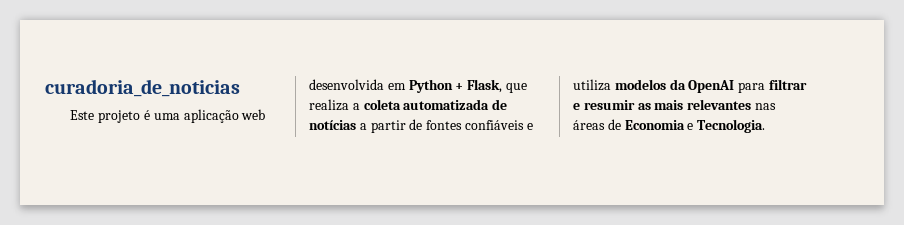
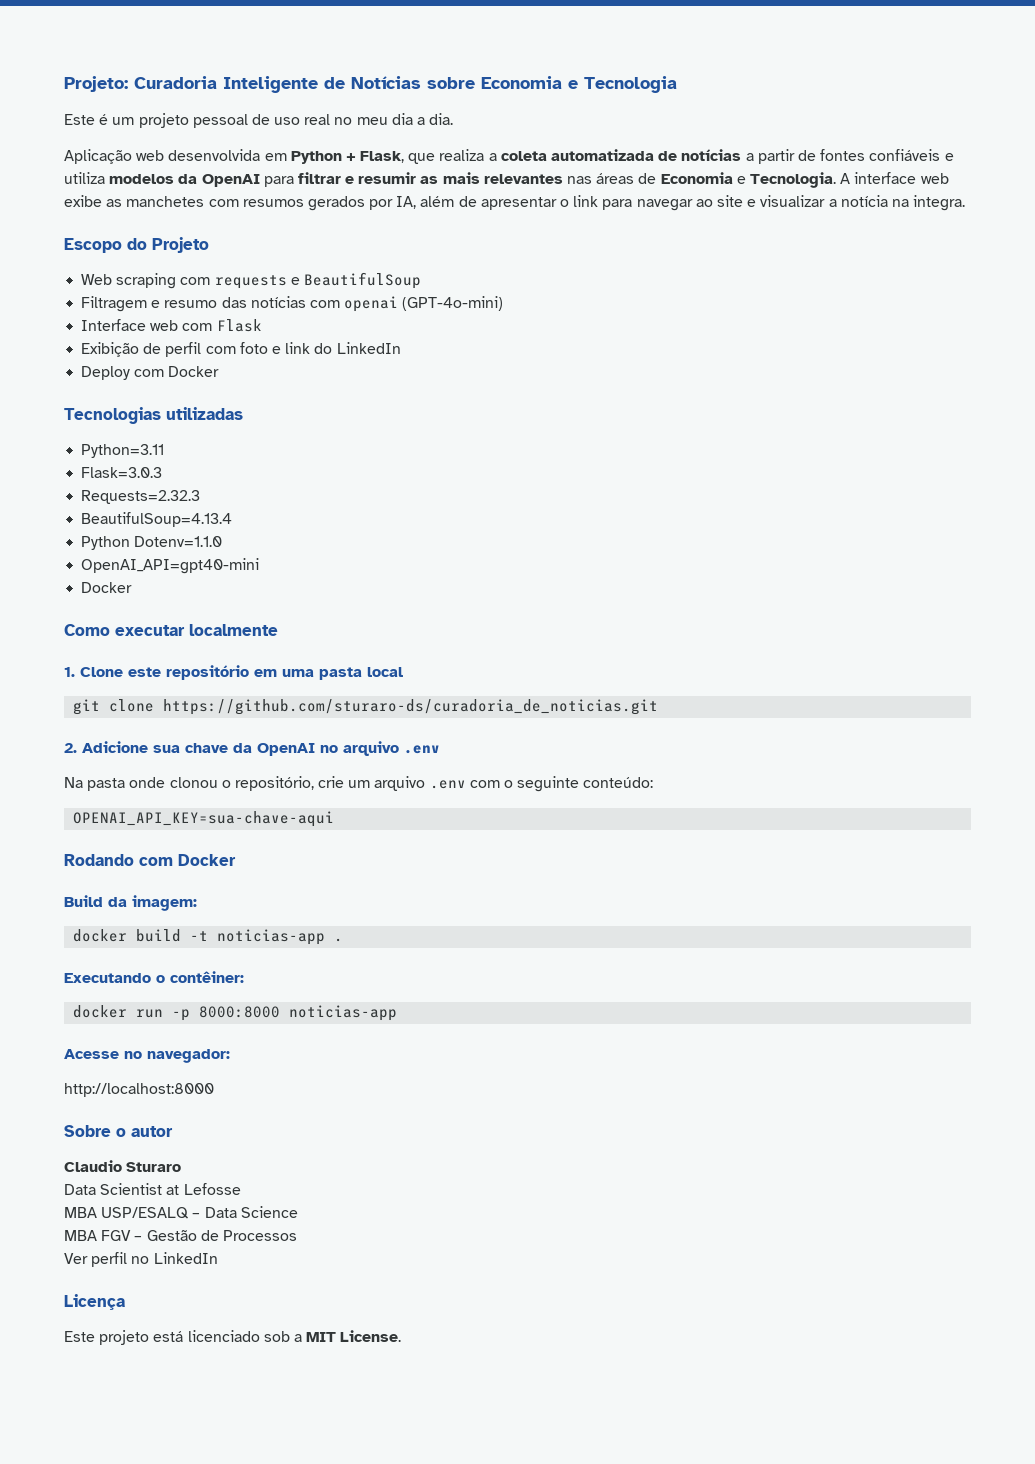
- curadoria_de_noticias
- Este projeto é uma aplicação web desenvolvida em Python + Flask, que realiza a coleta automatizada de notícias a partir de fontes confiáveis e utiliza modelos da OpenAI para filtrar e resumir as mais relevantes nas áreas de Economia e Tecnologia.
+ Projeto: Curadoria Inteligente de Notícias sobre Economia e Tecnologia
+ Este é um projeto pessoal de uso real no meu dia a dia.
+ Aplicação web desenvolvida em Python + Flask, que realiza a coleta automatizada de notícias a partir de fontes confiáveis e utiliza modelos da OpenAI para filtrar e resumir as mais relevantes nas áreas de Economia e Tecnologia.
+ A interface web exibe as manchetes com resumos gerados por IA, além de apresentar o link para navegar ao site e visualizar a notícia na integra.
+ Escopo do Projeto
+ Web scraping com requests e BeautifulSoup
+ Filtragem e resumo das notícias com openai (GPT-4o-mini)
+ Interface web com Flask
+ Exibição de perfil com foto e link do LinkedIn
+ Deploy com Docker
+ Tecnologias utilizadas
+ Python=3.11
+ Flask=3.0.3
+ Requests=2.32.3
+ BeautifulSoup=4.13.4
+ Python Dotenv=1.1.0
+ OpenAI_API=gpt40-mini
+ Docker
+ Como executar localmente
+ 1. Clone este repositório em uma pasta local
+ git clone https://github.com/sturaro-ds/curadoria_de_noticias.git
+ 2. Adicione sua chave da OpenAI no arquivo .env
+ Na pasta onde clonou o repositório, crie um arquivo .env com o seguinte conteúdo:
+ OPENAI_API_KEY=sua-chave-aqui
+ Rodando com Docker
+ Build da imagem:
+ docker build -t noticias-app .
+ Executando o contêiner:
+ docker run -p 8000:8000 noticias-app
+ Acesse no navegador:
+ http://localhost:8000
+ Sobre o autor
+ Claudio Sturaro
+ Data Scientist at Lefosse
+ MBA USP/ESALQ – Data Science
+ MBA FGV – Gestão de Processos
+ Ver perfil no LinkedIn
+ Licença
+ Este projeto está licenciado sob a MIT License.

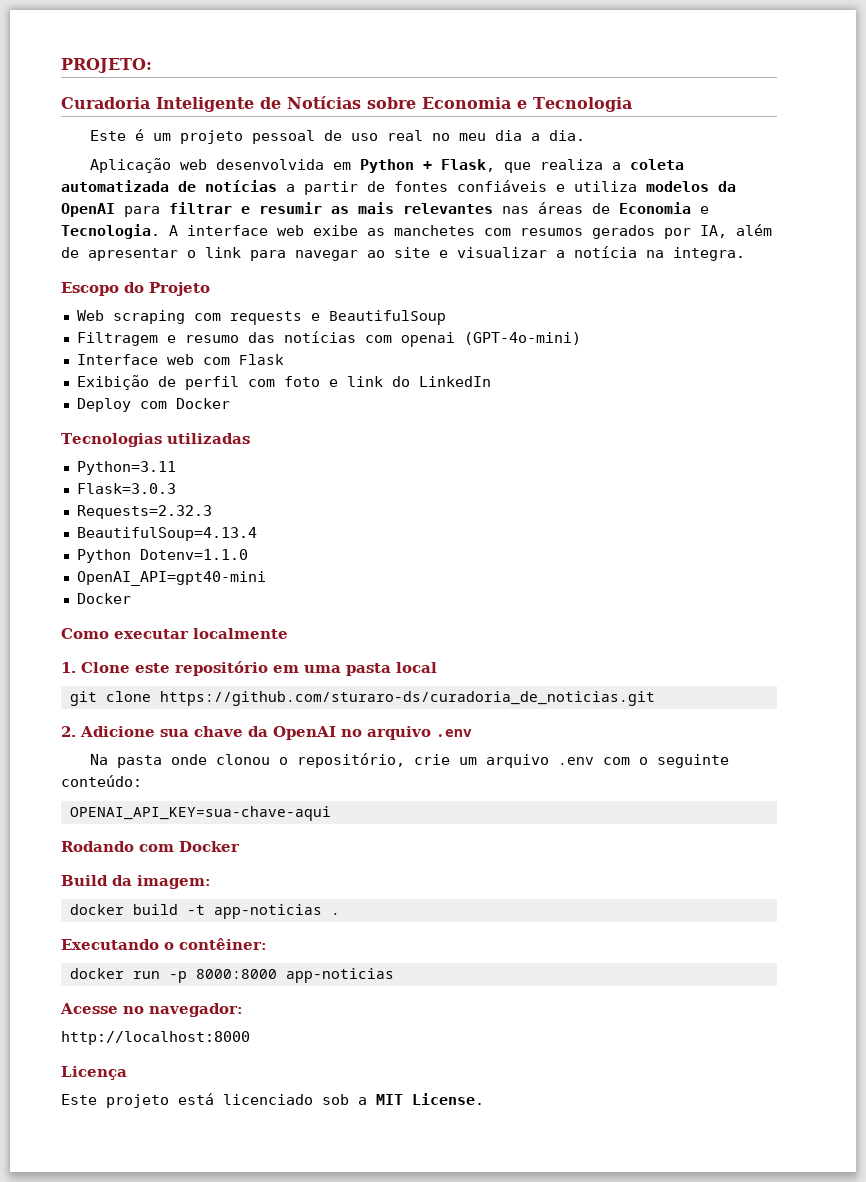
- Projeto: Curadoria Inteligente de Notícias sobre Economia e Tecnologia
+ PROJETO:
+ Curadoria Inteligente de Notícias sobre Economia e Tecnologia
- docker build -t noticias-app .
+ docker build -t app-noticias .
- docker run -p 8000:8000 noticias-app
+ docker run -p 8000:8000 app-noticias
- Sobre o autor
- Claudio Sturaro
- Data Scientist at Lefosse
- MBA USP/ESALQ – Data Science
- MBA FGV – Gestão de Processos
- Ver perfil no LinkedIn

